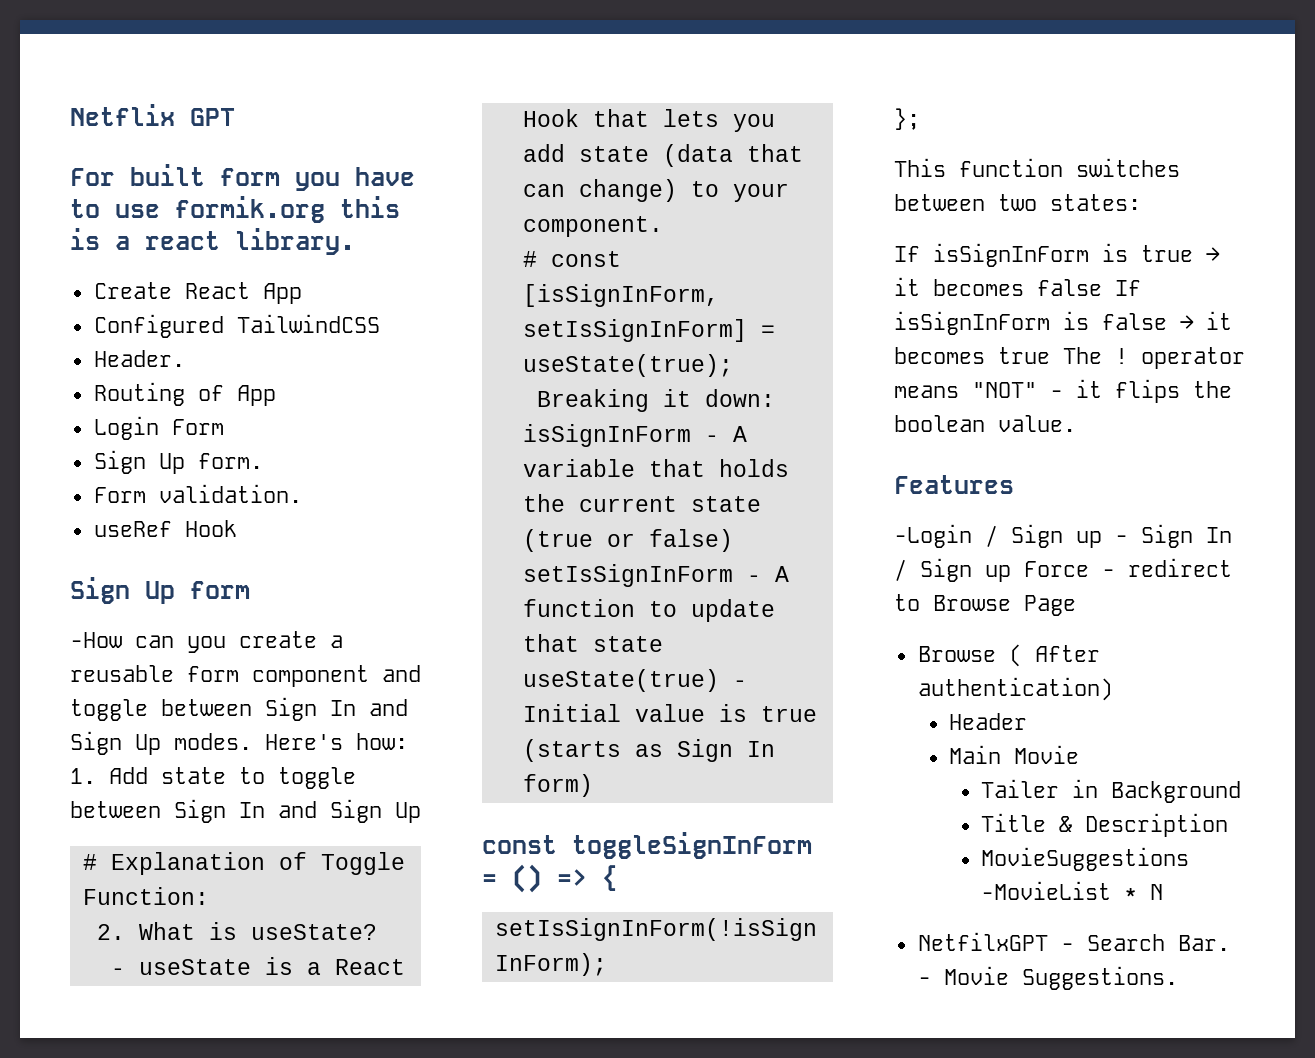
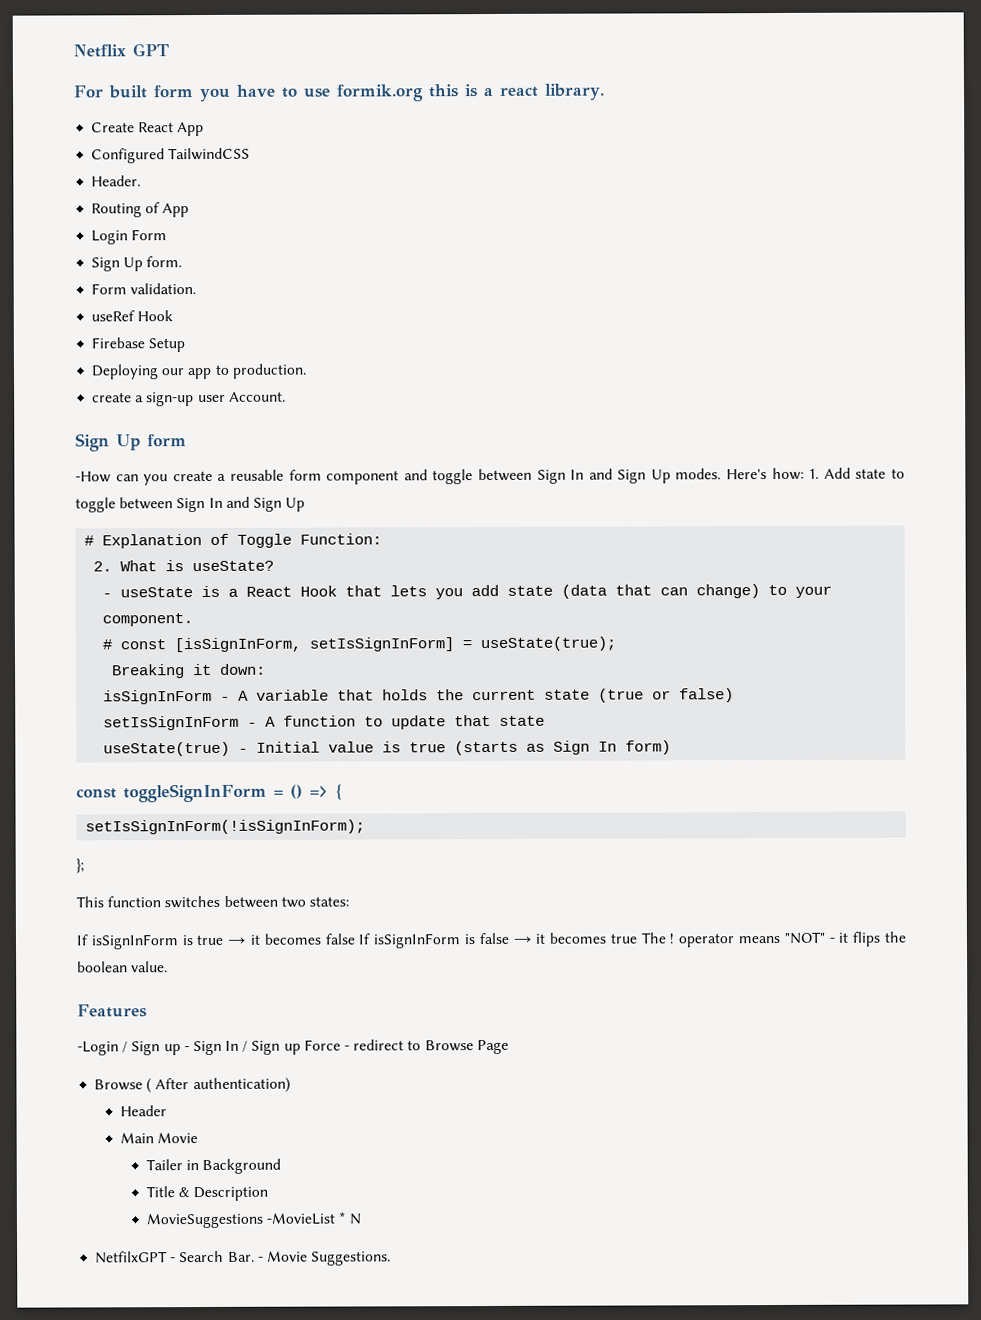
+ Firebase Setup
+ Deploying our app to production.
+ create a sign-up user Account.

